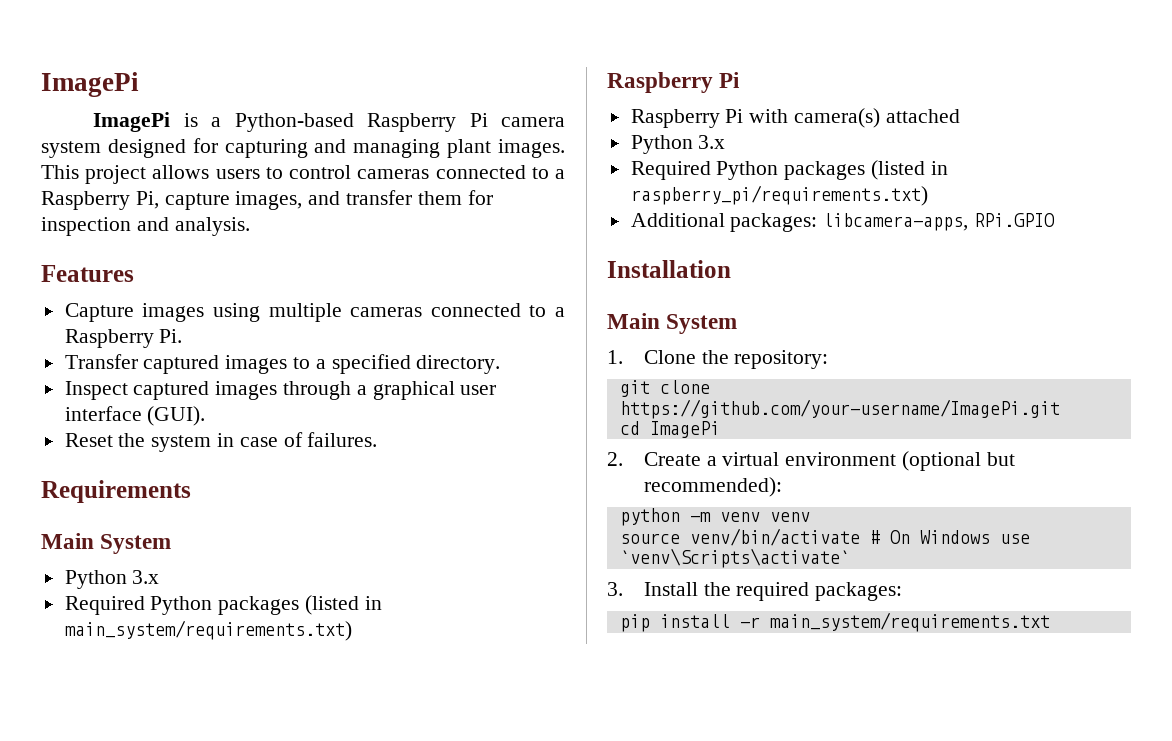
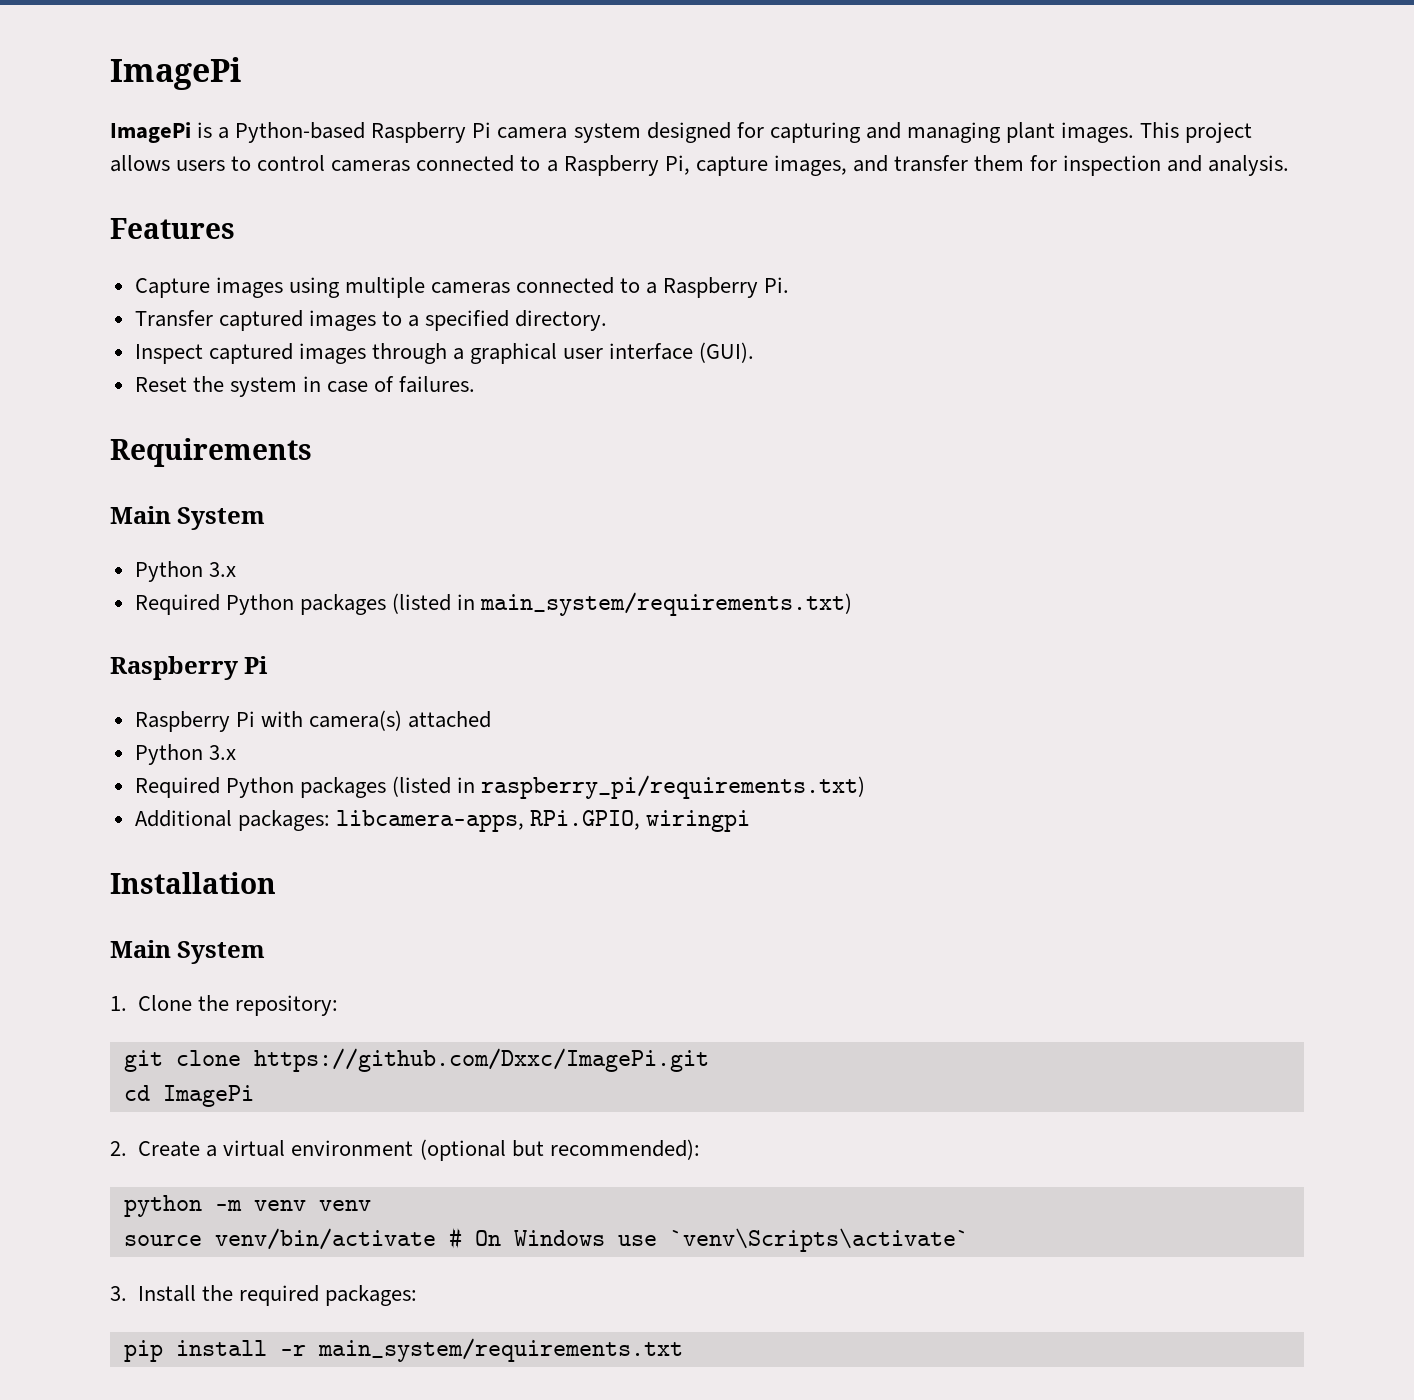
- Additional packages: libcamera-apps, RPi.GPIO
+ Additional packages: libcamera-apps, RPi.GPIO, wiringpi
- git clone https://github.com/your-username/ImagePi.git
+ git clone https://github.com/Dxxc/ImagePi.git

